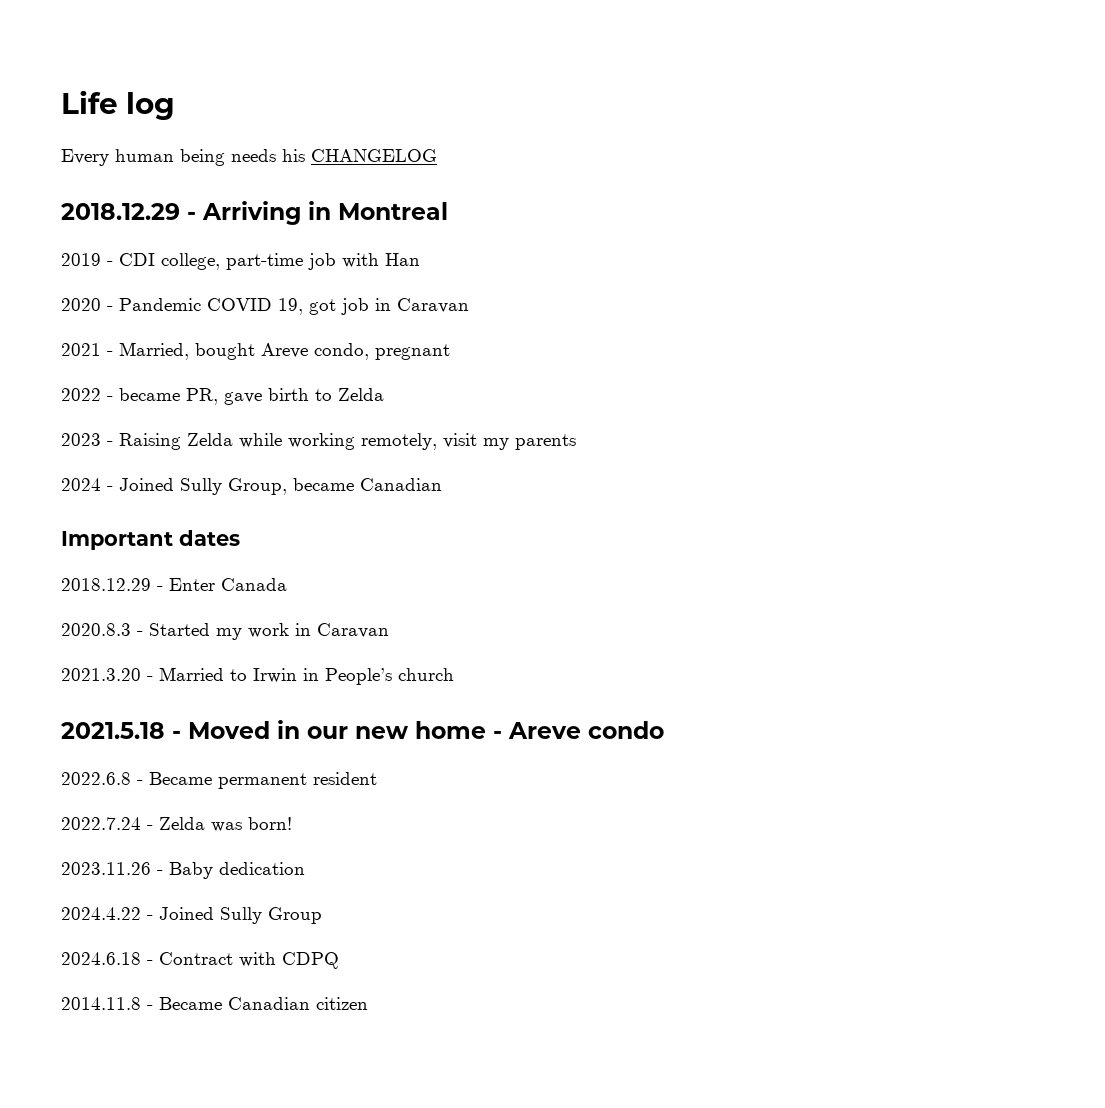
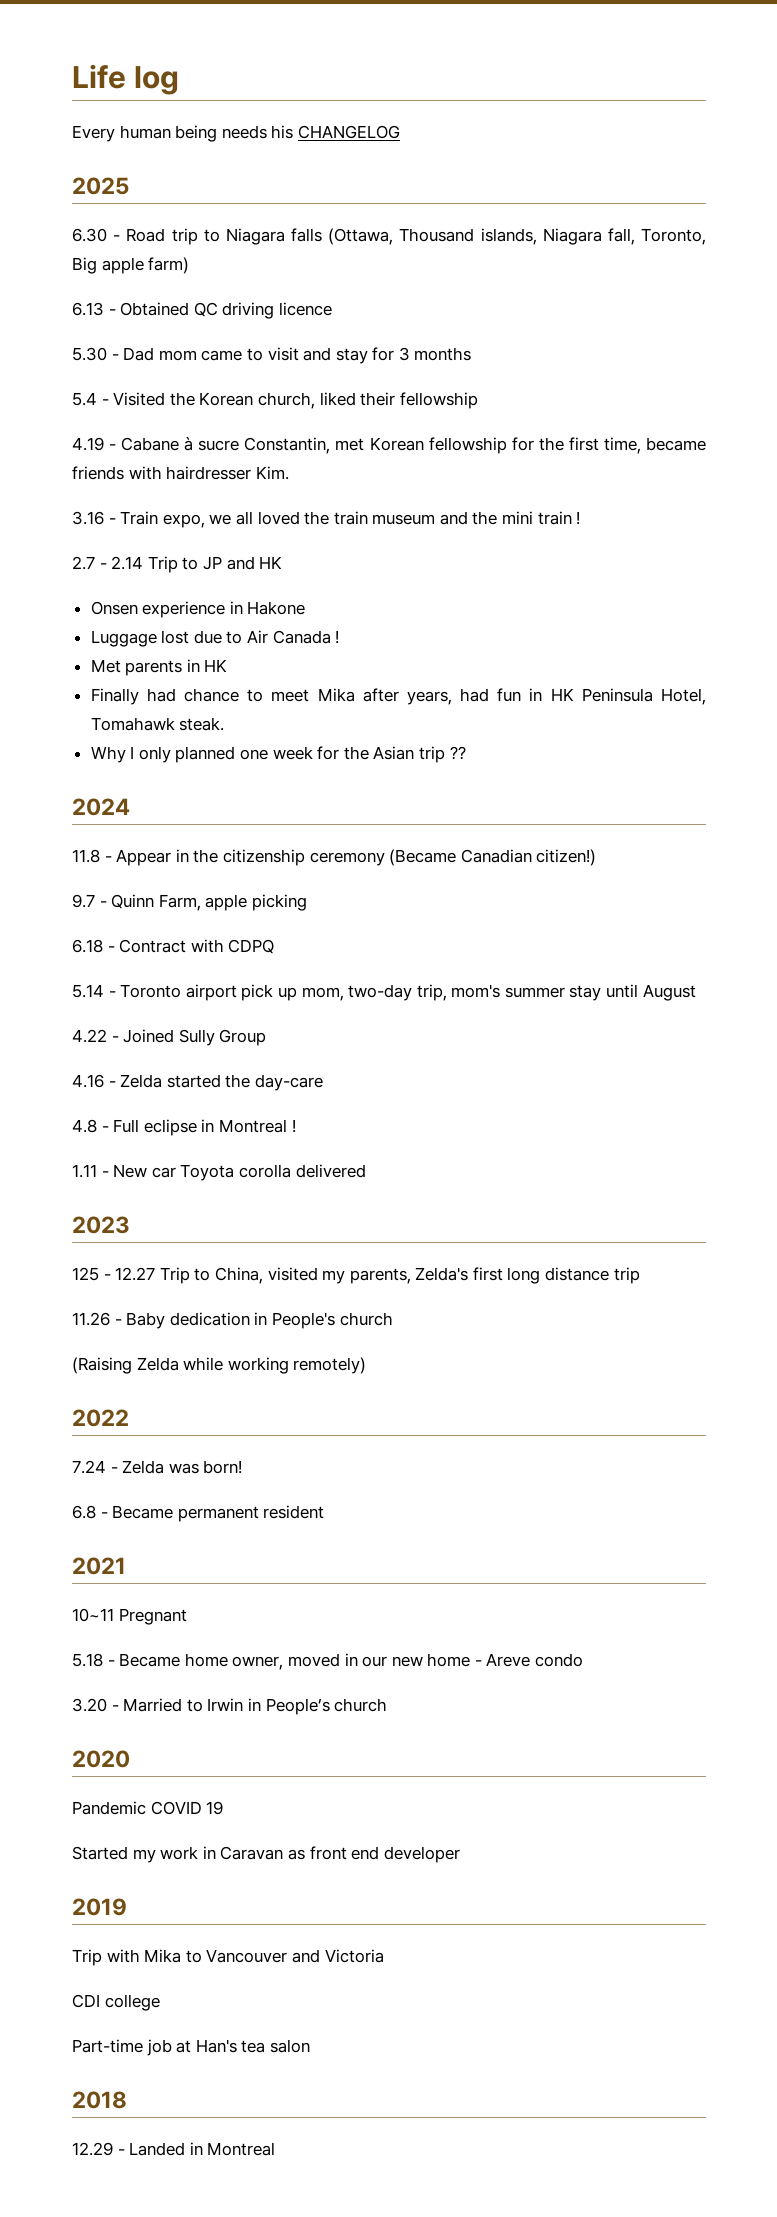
- 2018.12.29 - Arriving in Montreal
- 2019 - CDI college, part-time job with Han
- 2020 - Pandemic COVID 19, got job in Caravan
- 2021 - Married, bought Areve condo, pregnant
- 2022 - became PR, gave birth to Zelda
- 2023 - Raising Zelda while working remotely, visit my parents
- 2024 - Joined Sully Group, became Canadian
- Important dates
- 2018.12.29 - Enter Canada
- 2020.8.3 - Started my work in Caravan
- 2021.3.20 - Married to Irwin in People’s church
+ 2025
+ 6.30 - Road trip to Niagara falls (Ottawa, Thousand islands, Niagara fall, Toronto, Big apple farm)
+ 6.13 - Obtained QC driving licence
+ 5.30 - Dad mom came to visit and stay for 3 months
+ 5.4 - Visited the Korean church, liked their fellowship
+ 4.19 - Cabane à sucre Constantin, met Korean fellowship for the first time, became friends with hairdresser Kim.
+ 3.16 - Train expo, we all loved the train museum and the mini train !
+ 2.7 - 2.14 Trip to JP and HK
+ Onsen experience in Hakone
+ Luggage lost due to Air Canada !
+ Met parents in HK
+ Finally had chance to meet Mika after years, had fun in HK Peninsula Hotel, Tomahawk steak.
+ Why I only planned one week for the Asian trip ??
+ 2024
+ 11.8 - Appear in the citizenship ceremony (Became Canadian citizen!)
+ 9.7 - Quinn Farm, apple picking
+ 6.18 - Contract with CDPQ
+ 5.14 - Toronto airport pick up mom, two-day trip, mom's summer stay until August
+ 4.22 - Joined Sully Group
+ 4.16 - Zelda started the day-care
+ 4.8 - Full eclipse in Montreal !
+ 1.11 - New car Toyota corolla delivered
+ 2023
+ 125 - 12.27 Trip to China, visited my parents, Zelda's first long distance trip
+ 11.26 - Baby dedication in People's church
+ (Raising Zelda while working remotely)
+ 2022
+ 7.24 - Zelda was born!
+ 6.8 - Became permanent resident
+ 2021
+ 10~11 Pregnant
+ 5.18 - Became home owner, moved in our new home - Areve condo
+ 3.20 - Married to Irwin in People’s church
- 2021.5.18 - Moved in our new home - Areve condo
- 2022.6.8 - Became permanent resident
- 2022.7.24 - Zelda was born!
- 2023.11.26 - Baby dedication
- 2024.4.22 - Joined Sully Group
- 2024.6.18 - Contract with CDPQ
- 2014.11.8 - Became Canadian citizen
+ 2020
+ Pandemic COVID 19
+ Started my work in Caravan as front end developer
+ 2019
+ Trip with Mika to Vancouver and Victoria
+ CDI college
+ Part-time job at Han's tea salon
+ 2018
+ 12.29 - Landed in Montreal

